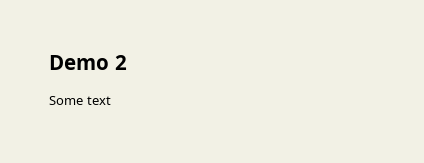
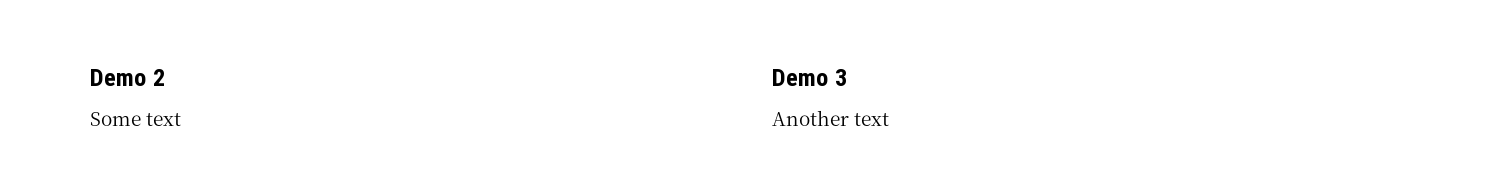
+ Demo 3
+ Another text

